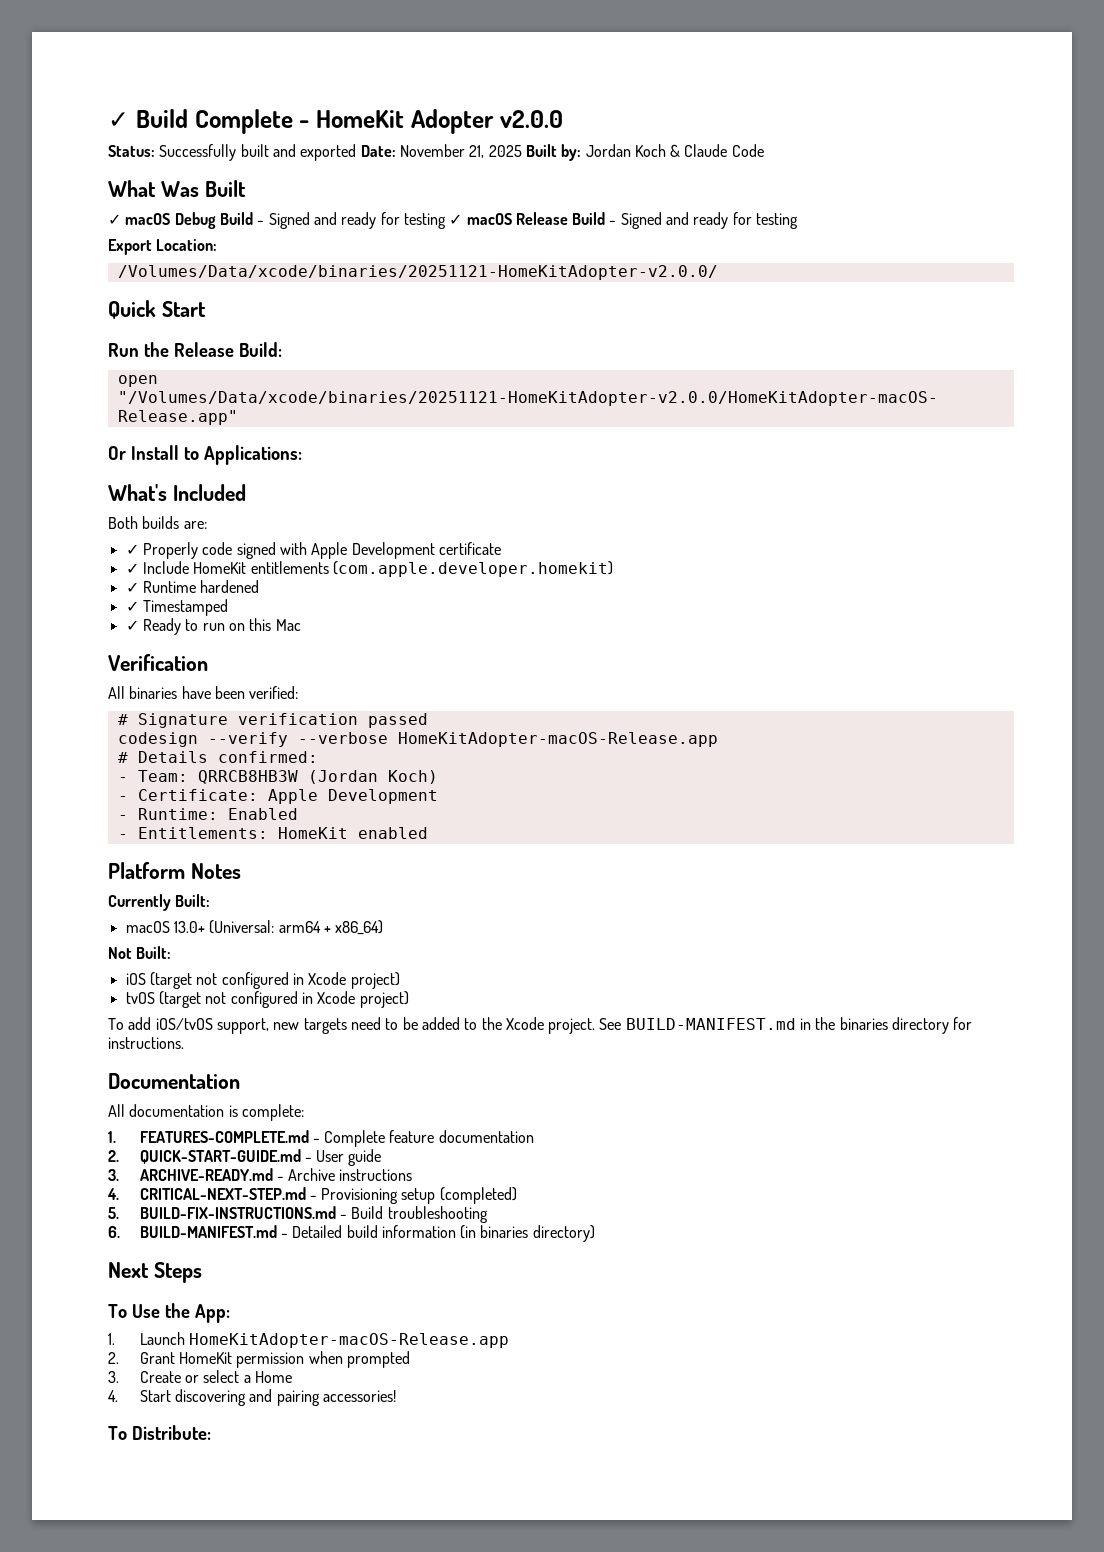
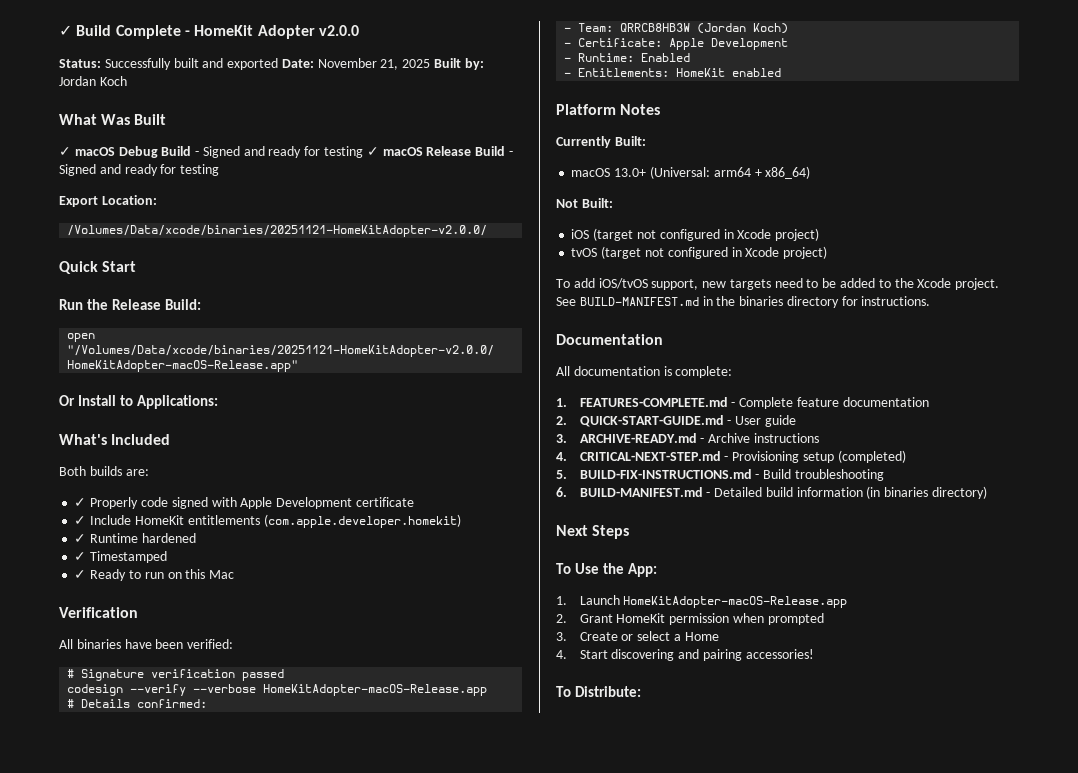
- Status: Successfully built and exported Date: November 21, 2025 Built by: Jordan Koch & Claude Code
+ Status: Successfully built and exported Date: November 21, 2025 Built by: Jordan Koch

